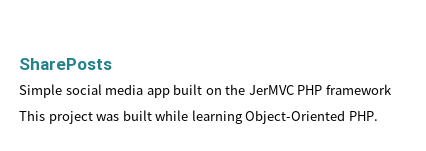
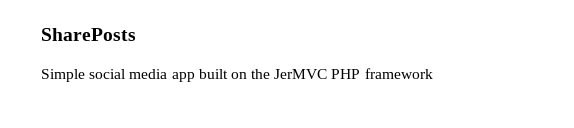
- This project was built while learning Object-Oriented PHP.

